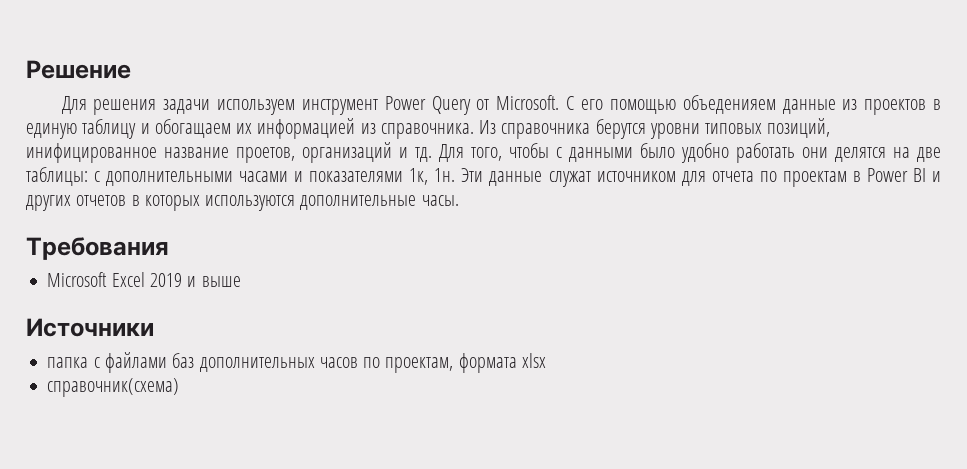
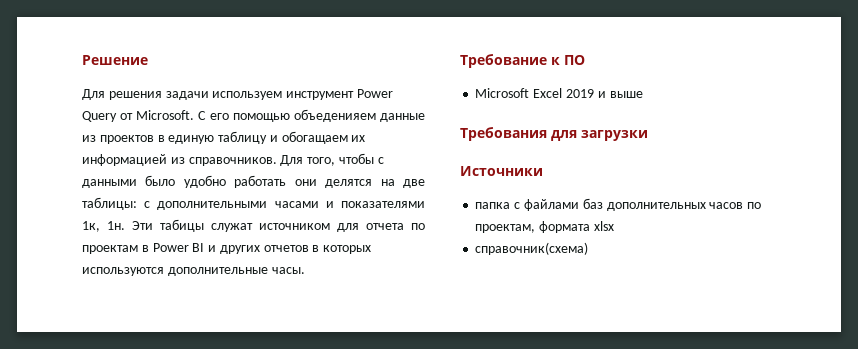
- С его помощью объеденияем данные из проектов в единую таблицу и обогащаем их информацией из справочника. Из справочника берутся уровни типовых позиций, инифицированное название проетов, организаций и тд.
+ С его помощью объеденияем данные из проектов в единую таблицу и обогащаем их информацией из справочников.
- Эти данные служат источником для отчета по проектам в Power BI и других отчетов в которых используются дополнительные часы.
+ Эти табицы служат источником для отчета по проектам в Power BI и других отчетов в которых используются дополнительные часы.
- Требования
+ Требование к ПО
+ Требования для загрузки

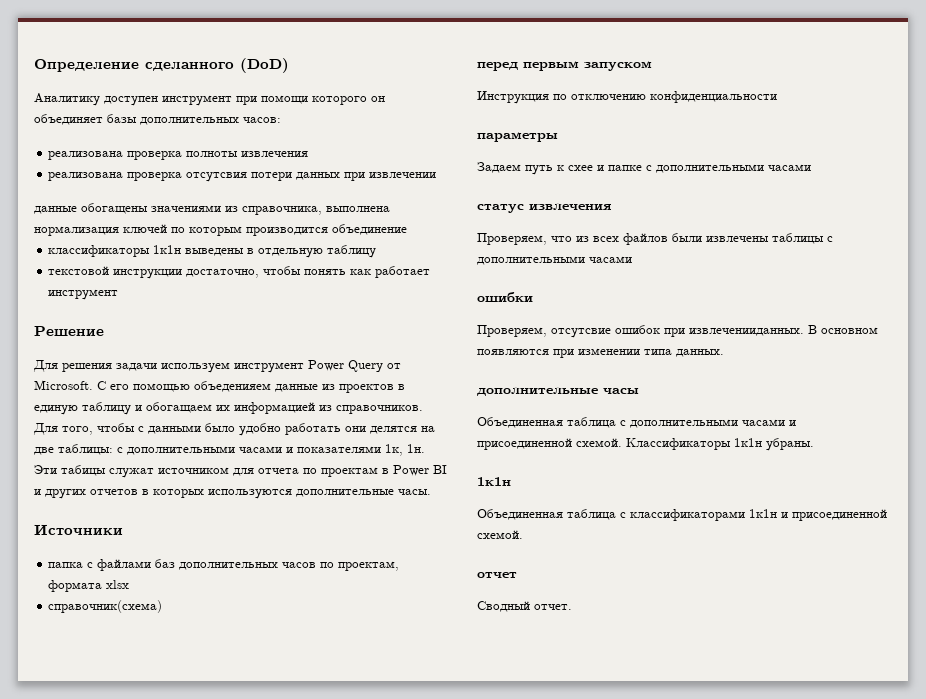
+ Определение сделанного (DoD)
+ Аналитику доступен инструмент при помощи которого он объединяет базы дополнительных часов:
+ реализована проверка полноты извлечения
+ реализована проверка отсутсвия потери данных при извлечении
+ данные обогащены значениями из справочника, выполнена нормализация ключей по которым производится объединение
+ классификаторы 1к1н выведены в отдельную таблицу
+ текстовой инструкции достаточно, чтобы понять как работает инструмент
- Требование к ПО
- Microsoft Excel 2019 и выше
- Требования для загрузки
+ перед первым запуском
+ Инструкция по отключению конфиденциальности
+ параметры
+ Задаем путь к схее и папке с дополнительными часами
+ статус извлечения
+ Проверяем, что из всех файлов были извлечены таблицы с дополнительными часами
+ ошибки
+ Проверяем, отсутсвие ошибок при извлеченииданных. В основном появляются при изменении типа данных.
+ дополнительные часы
+ Объединенная таблица с дополнительными часами и присоединенной схемой. Классификаторы 1к1н убраны.
+ 1к1н
+ Объединенная таблица с классификаторами 1к1н и присоединенной схемой.
+ отчет
+ Сводный отчет.

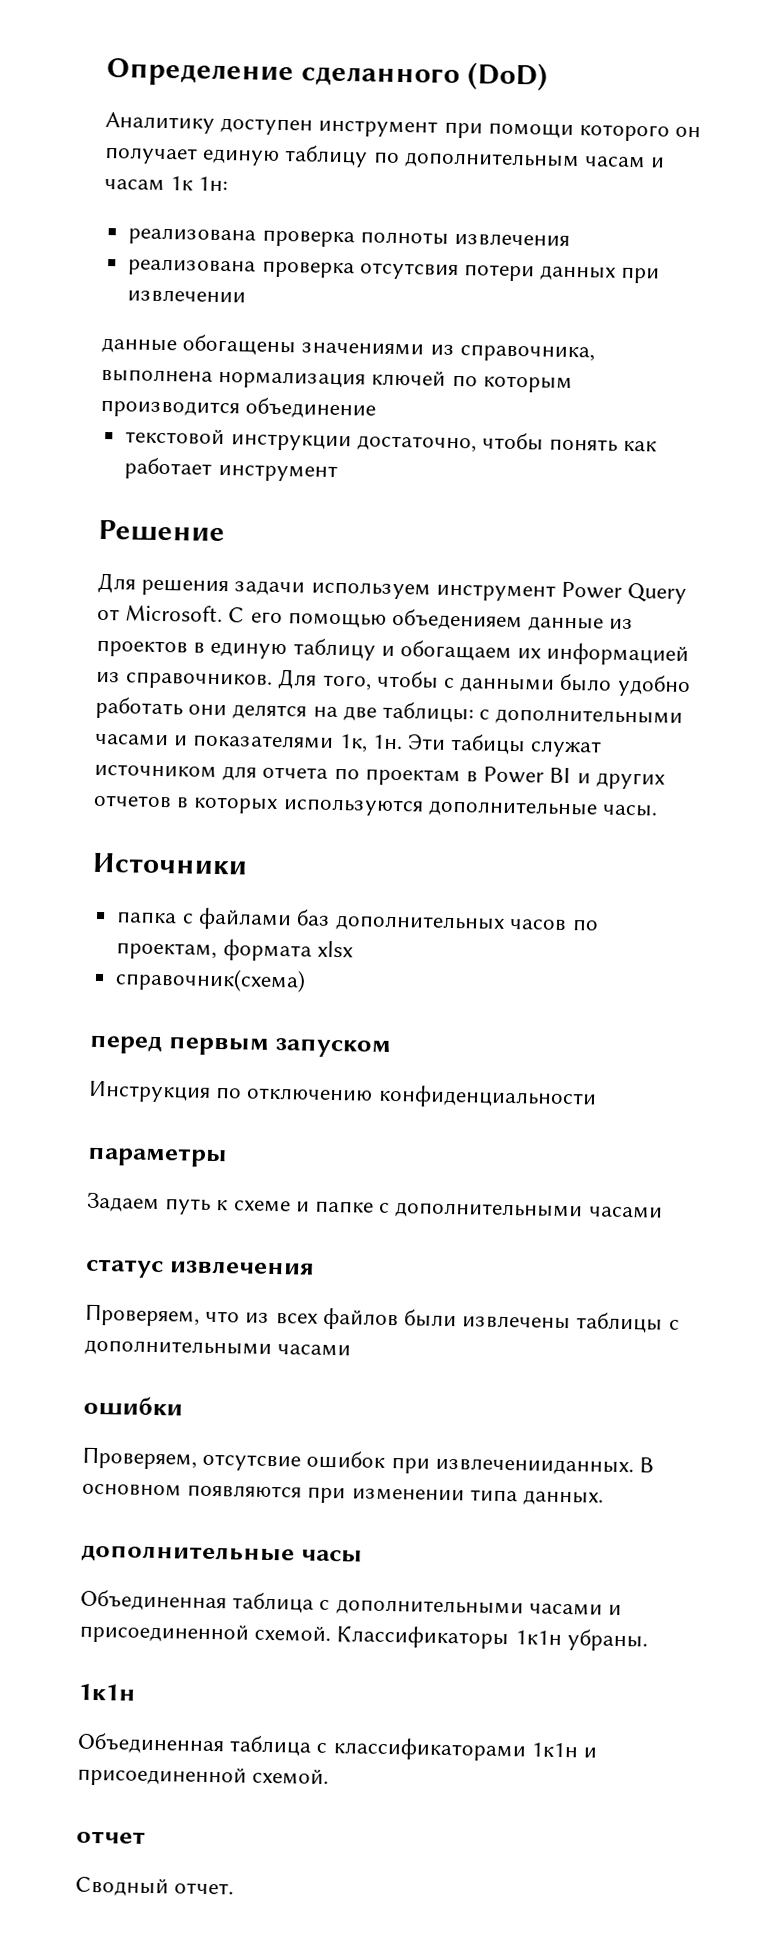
- Аналитику доступен инструмент при помощи которого он объединяет базы дополнительных часов:
+ Аналитику доступен инструмент при помощи которого он получает единую таблицу по дополнительным часам и часам 1к 1н:
- классификаторы 1к1н выведены в отдельную таблицу
- Задаем путь к схее и папке с дополнительными часами
+ Задаем путь к схеме и папке с дополнительными часами

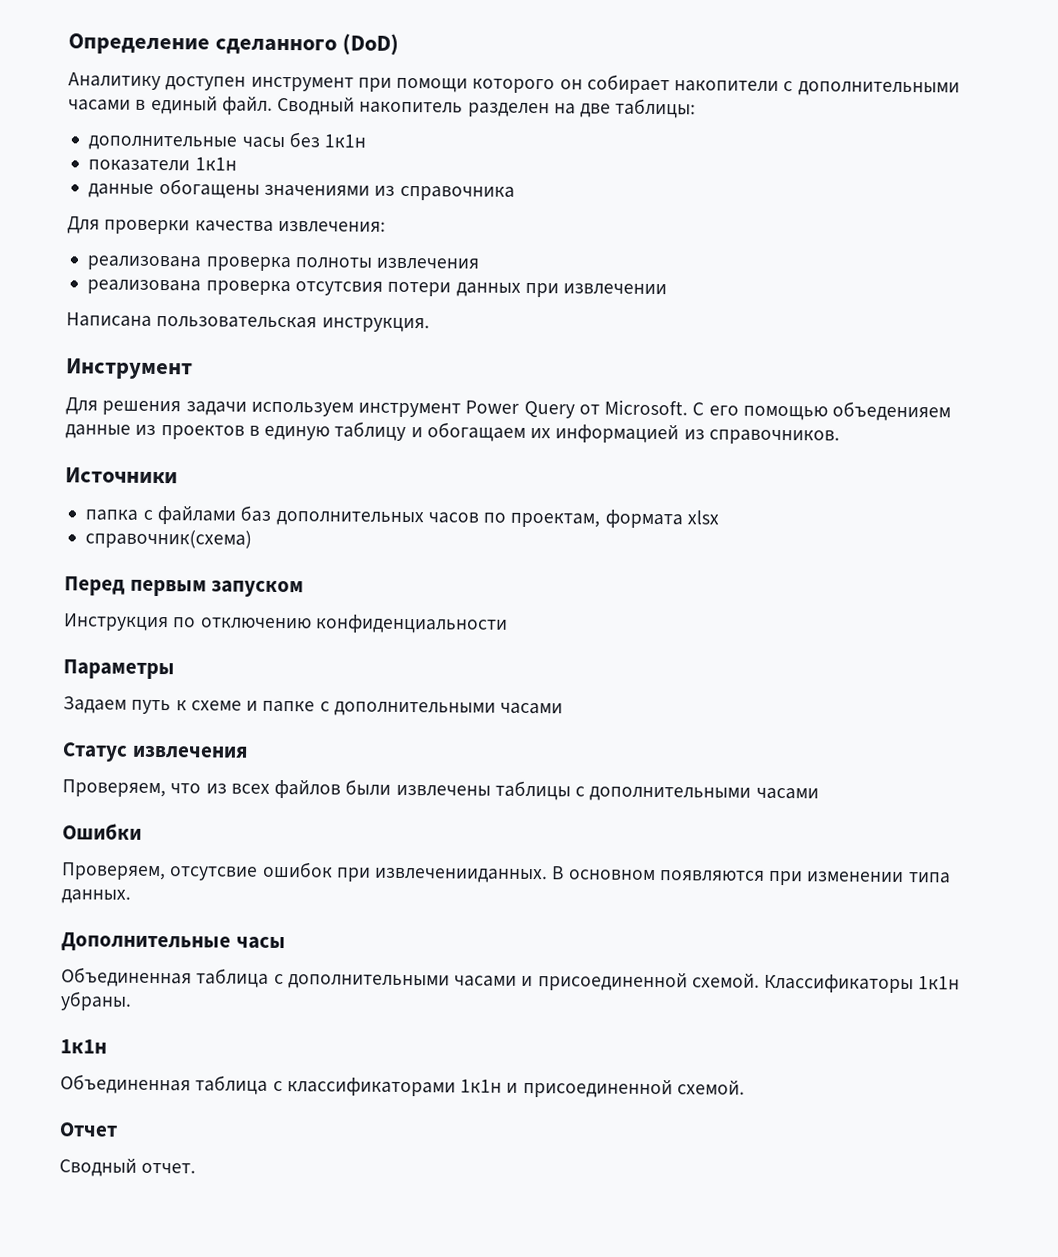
- Аналитику доступен инструмент при помощи которого он получает единую таблицу по дополнительным часам и часам 1к 1н:
+ Аналитику доступен инструмент при помощи которого он собирает накопители с дополнительными часами в единый файл. Сводный накопитель разделен на две таблицы:
+ дополнительные часы без 1к1н
+ показатели 1к1н
+ данные обогащены значениями из справочника
+ Для проверки качества извлечения:
- данные обогащены значениями из справочника, выполнена нормализация ключей по которым производится объединение
- текстовой инструкции достаточно, чтобы понять как работает инструмент
- Решение
+ Написана пользовательская инструкция.
+ Инструмент
- Для того, чтобы с данными было удобно работать они делятся на две таблицы: с дополнительными часами и показателями 1к, 1н. Эти табицы служат источником для отчета по проектам в Power BI и других отчетов в которых используются дополнительные часы.
- перед первым запуском
+ Перед первым запуском
- параметры
+ Параметры
- статус извлечения
+ Статус извлечения
- ошибки
+ Ошибки
- дополнительные часы
+ Дополнительные часы
- отчет
+ Отчет

